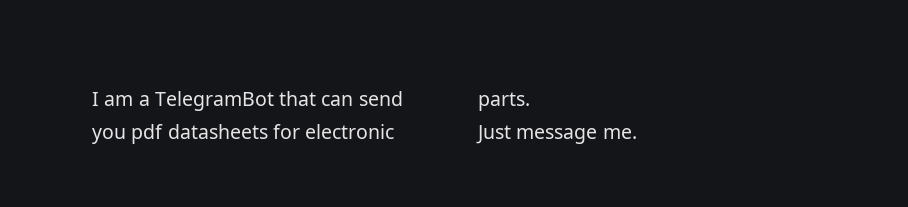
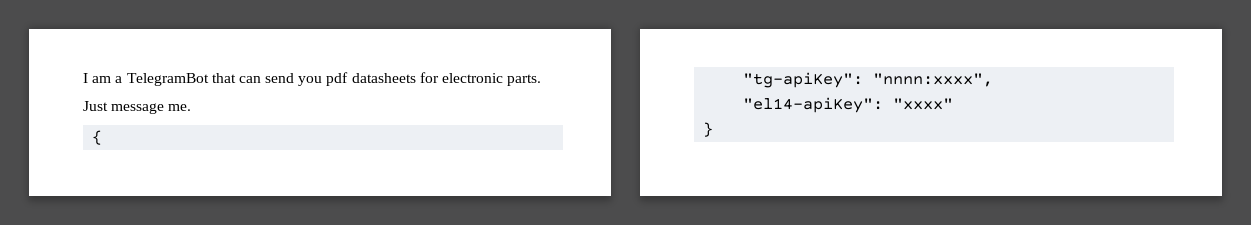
+ {
+ "tg-apiKey": "nnnn:xxxx",
+ "el14-apiKey": "xxxx"
+ }

